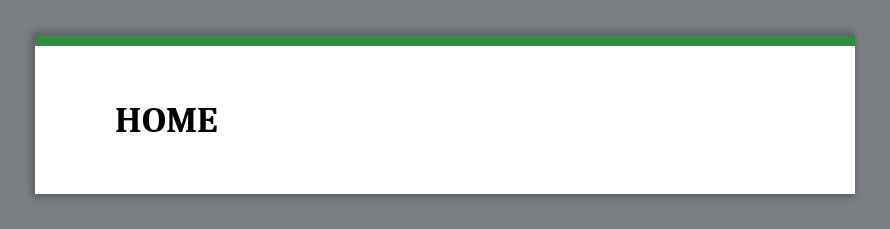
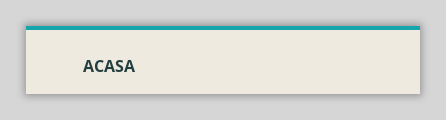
- HOME
+ ACASA

